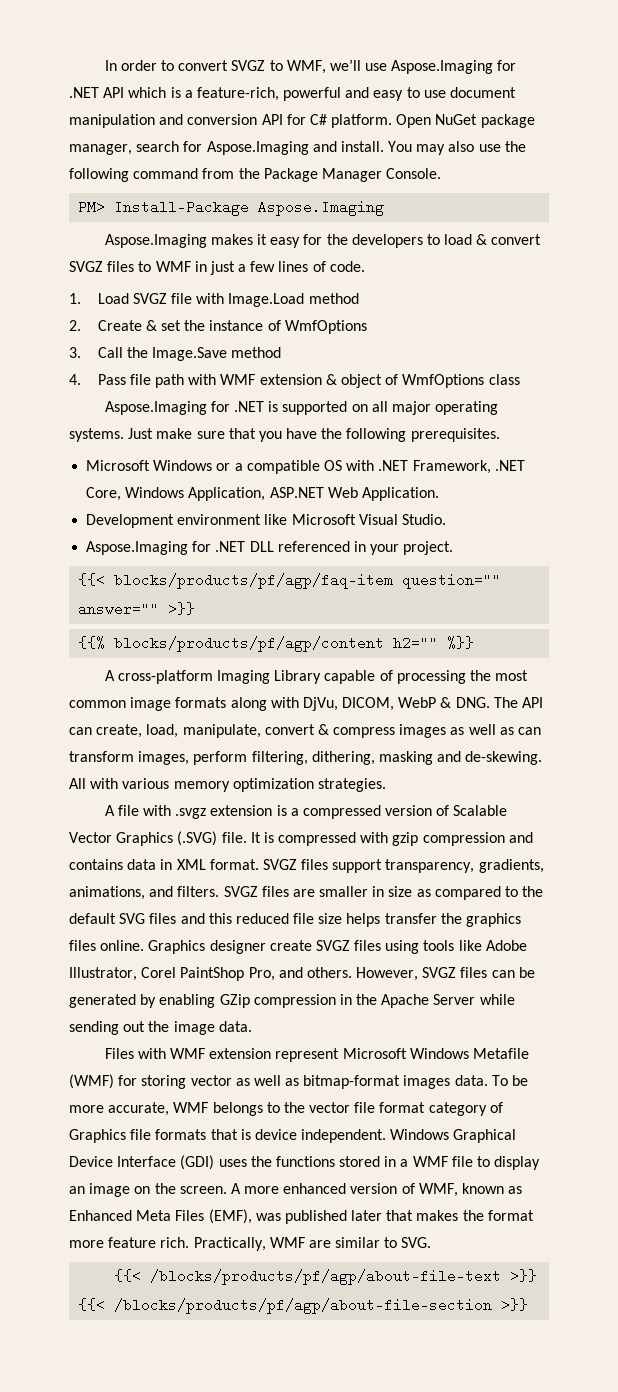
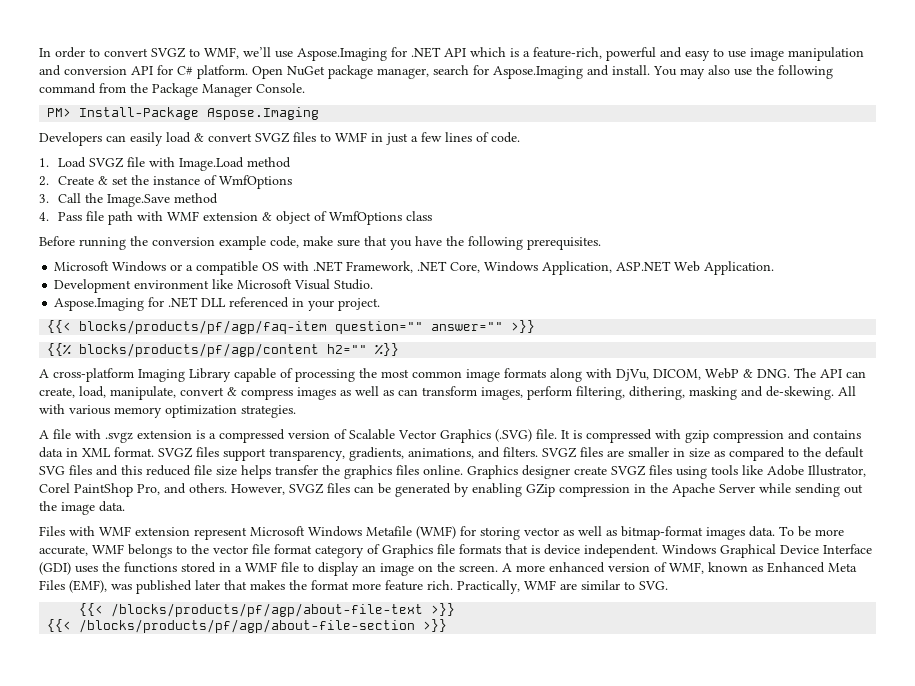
- In order to convert SVGZ to WMF, we’ll use Aspose.Imaging for .NET API which is a feature-rich, powerful and easy to use document manipulation and conversion API for C# platform.
+ In order to convert SVGZ to WMF, we’ll use Aspose.Imaging for .NET API which is a feature-rich, powerful and easy to use image manipulation and conversion API for C# platform.
- Aspose.Imaging makes it easy for the developers to load & convert SVGZ files to WMF in just a few lines of code.
+ Developers can easily load & convert SVGZ files to WMF in just a few lines of code.
- Aspose.Imaging for .NET is supported on all major operating systems. Just make sure that you have the following prerequisites.
+ Before running the conversion example code, make sure that you have the following prerequisites.

